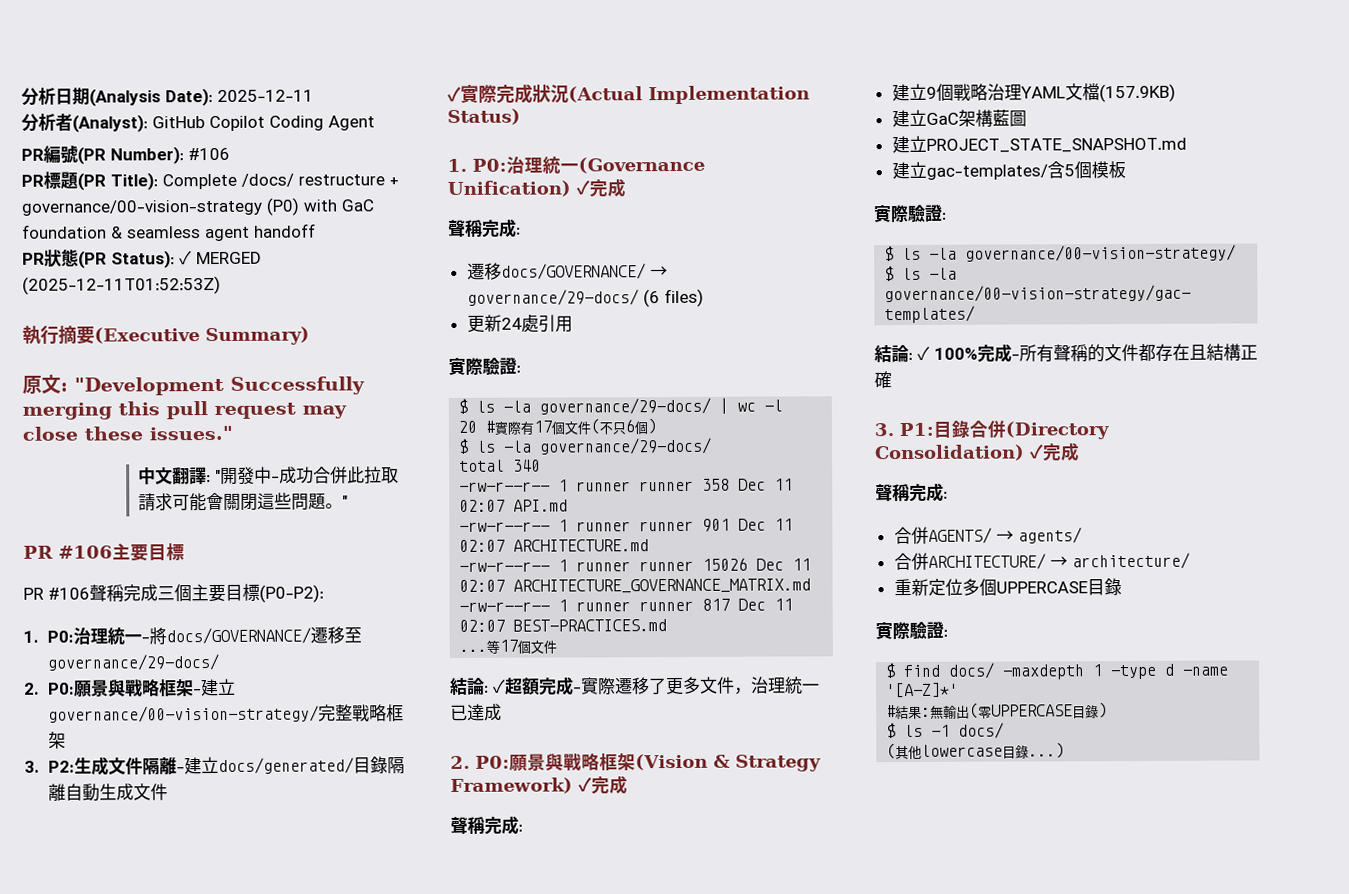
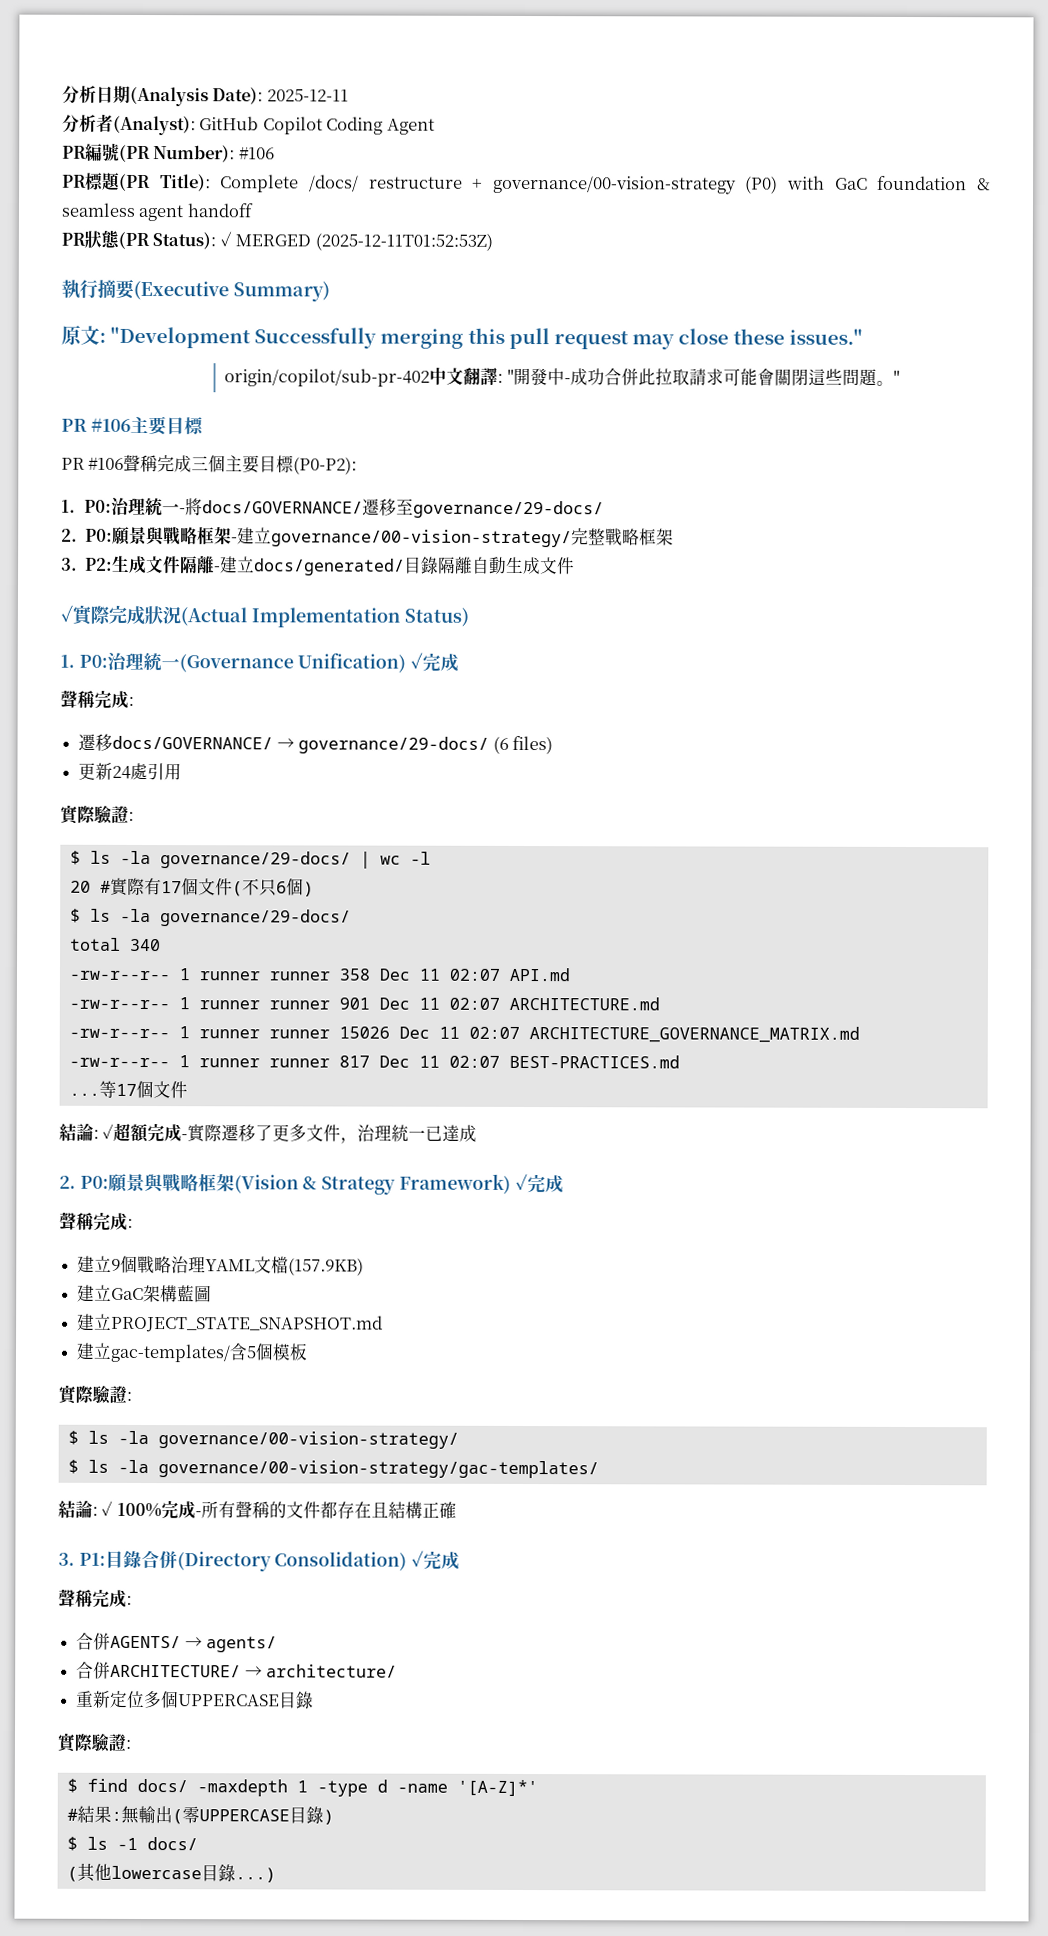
- 中文翻譯: "開發中-成功合併此拉取請求可能會關閉這些問題。
+ origin/copilot/sub-pr-402中文翻譯: "開發中-成功合併此拉取請求可能會關閉這些問題。

